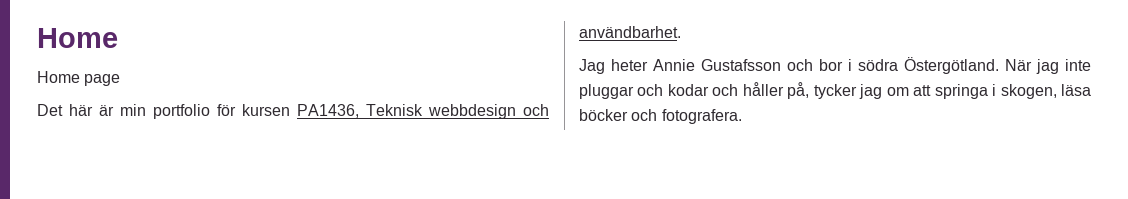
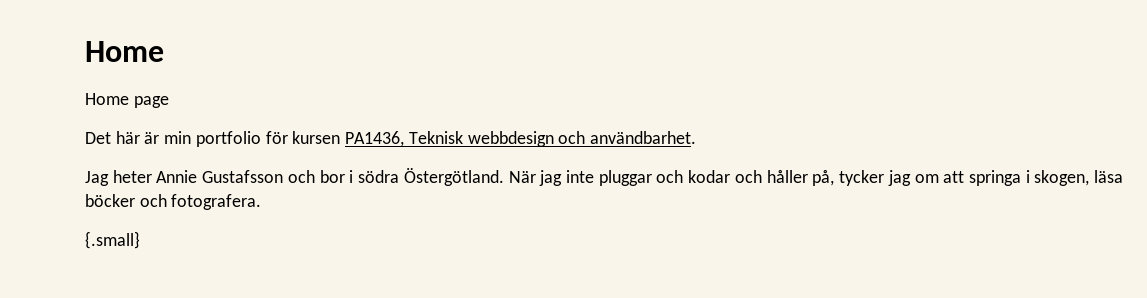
+ {.small}

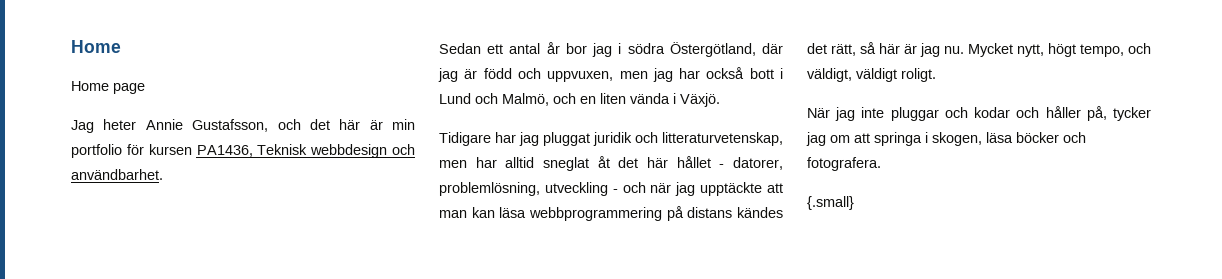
- Det här är min portfolio för kursen PA1436, Teknisk webbdesign och användbarhet.
+ Jag heter Annie Gustafsson, och det här är min portfolio för kursen PA1436, Teknisk webbdesign och användbarhet.
- Jag heter Annie Gustafsson och bor i södra Östergötland. När jag inte pluggar och kodar och håller på, tycker jag om att springa i skogen, läsa böcker och fotografera.
+ Sedan ett antal år bor jag i södra Östergötland, där jag är född och uppvuxen, men jag har också bott i Lund och Malmö, och en liten vända i Växjö.
+ Tidigare har jag pluggat juridik och litteraturvetenskap, men har alltid sneglat åt det här hållet - datorer, problemlösning, utveckling - och när jag upptäckte att man kan läsa webbprogrammering på distans kändes det rätt, så här är jag nu. Mycket nytt, högt tempo, och väldigt, väldigt roligt.
+ När jag inte pluggar och kodar och håller på, tycker jag om att springa i skogen, läsa böcker och fotografera.

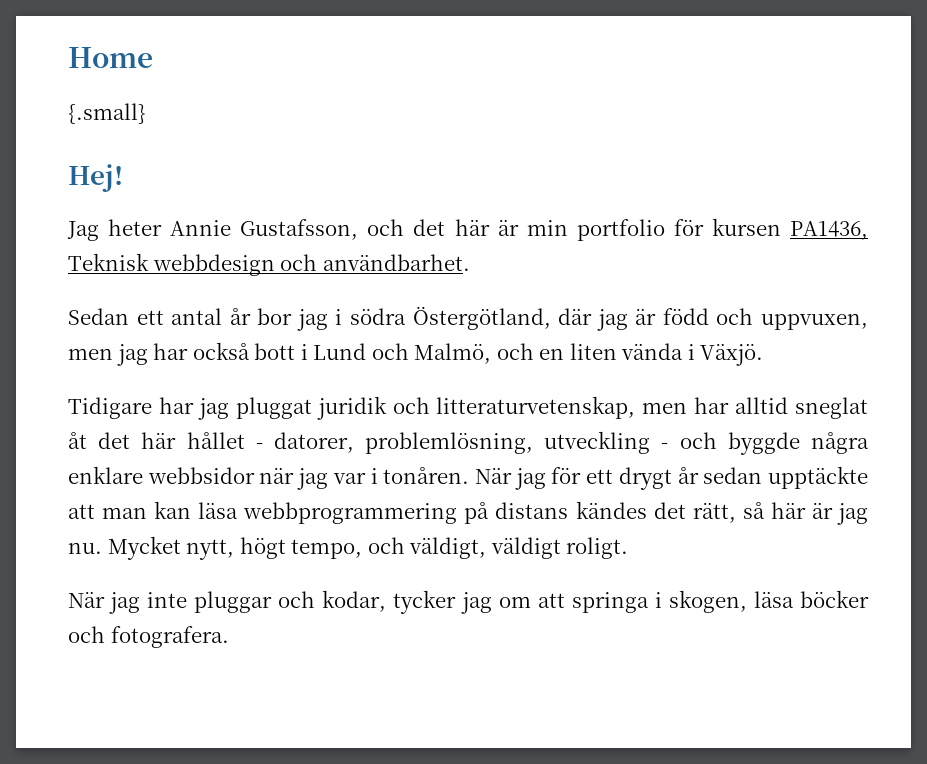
- Home page
+ {.small}
+ Hej!
- Tidigare har jag pluggat juridik och litteraturvetenskap, men har alltid sneglat åt det här hållet - datorer, problemlösning, utveckling - och när jag upptäckte att man kan läsa webbprogrammering på distans kändes det rätt, så här är jag nu.
+ Tidigare har jag pluggat juridik och litteraturvetenskap, men har alltid sneglat åt det här hållet - datorer, problemlösning, utveckling - och byggde några enklare webbsidor när jag var i tonåren. När jag för ett drygt år sedan upptäckte att man kan läsa webbprogrammering på distans kändes det rätt, så här är jag nu.
- När jag inte pluggar och kodar och håller på, tycker jag om att springa i skogen, läsa böcker och fotografera.
+ När jag inte pluggar och kodar, tycker jag om att springa i skogen, läsa böcker och fotografera.
- {.small}

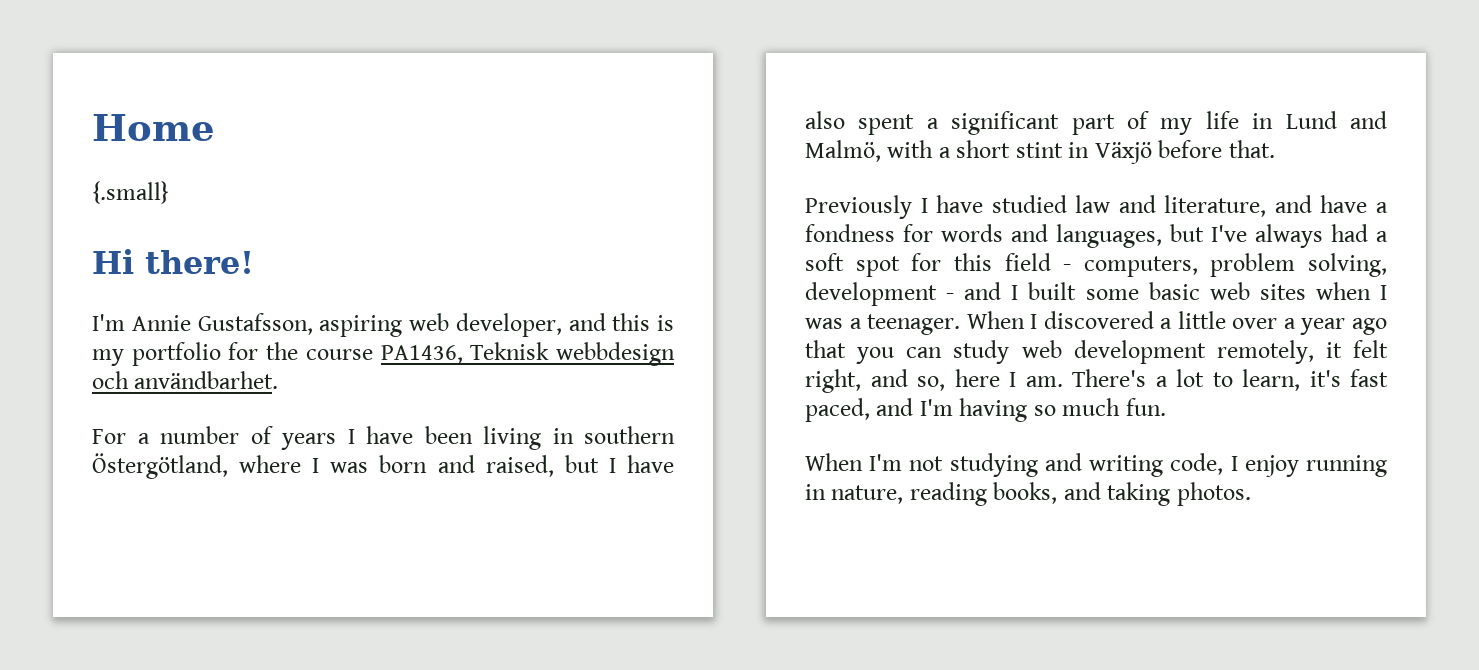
- Hej!
- Jag heter Annie Gustafsson, och det här är min portfolio för kursen PA1436, Teknisk webbdesign och användbarhet.
+ Hi there!
+ I'm Annie Gustafsson, aspiring web developer, and this is my portfolio for the course PA1436, Teknisk webbdesign och användbarhet.
- Sedan ett antal år bor jag i södra Östergötland, där jag är född och uppvuxen, men jag har också bott i Lund och Malmö, och en liten vända i Växjö.
- Tidigare har jag pluggat juridik och litteraturvetenskap, men har alltid sneglat åt det här hållet - datorer, problemlösning, utveckling - och byggde några enklare webbsidor när jag var i tonåren. När jag för ett drygt år sedan upptäckte att man kan läsa webbprogrammering på distans kändes det rätt, så här är jag nu. Mycket nytt, högt tempo, och väldigt, väldigt roligt.
- När jag inte pluggar och kodar, tycker jag om att springa i skogen, läsa böcker och fotografera.
+ For a number of years I have been living in southern Östergötland, where I was born and raised, but I have also spent a significant part of my life in Lund and Malmö, with a short stint in Växjö before that.
+ Previously I have studied law and literature, and have a fondness for words and languages, but I've always had a soft spot for this field - computers, problem solving, development - and I built some basic web sites when I was a teenager. When I discovered a little over a year ago that you can study web development remotely, it felt right, and so, here I am. There's a lot to learn, it's fast paced, and I'm having so much fun.
+ When I'm not studying and writing code, I enjoy running in nature, reading books, and taking photos.

